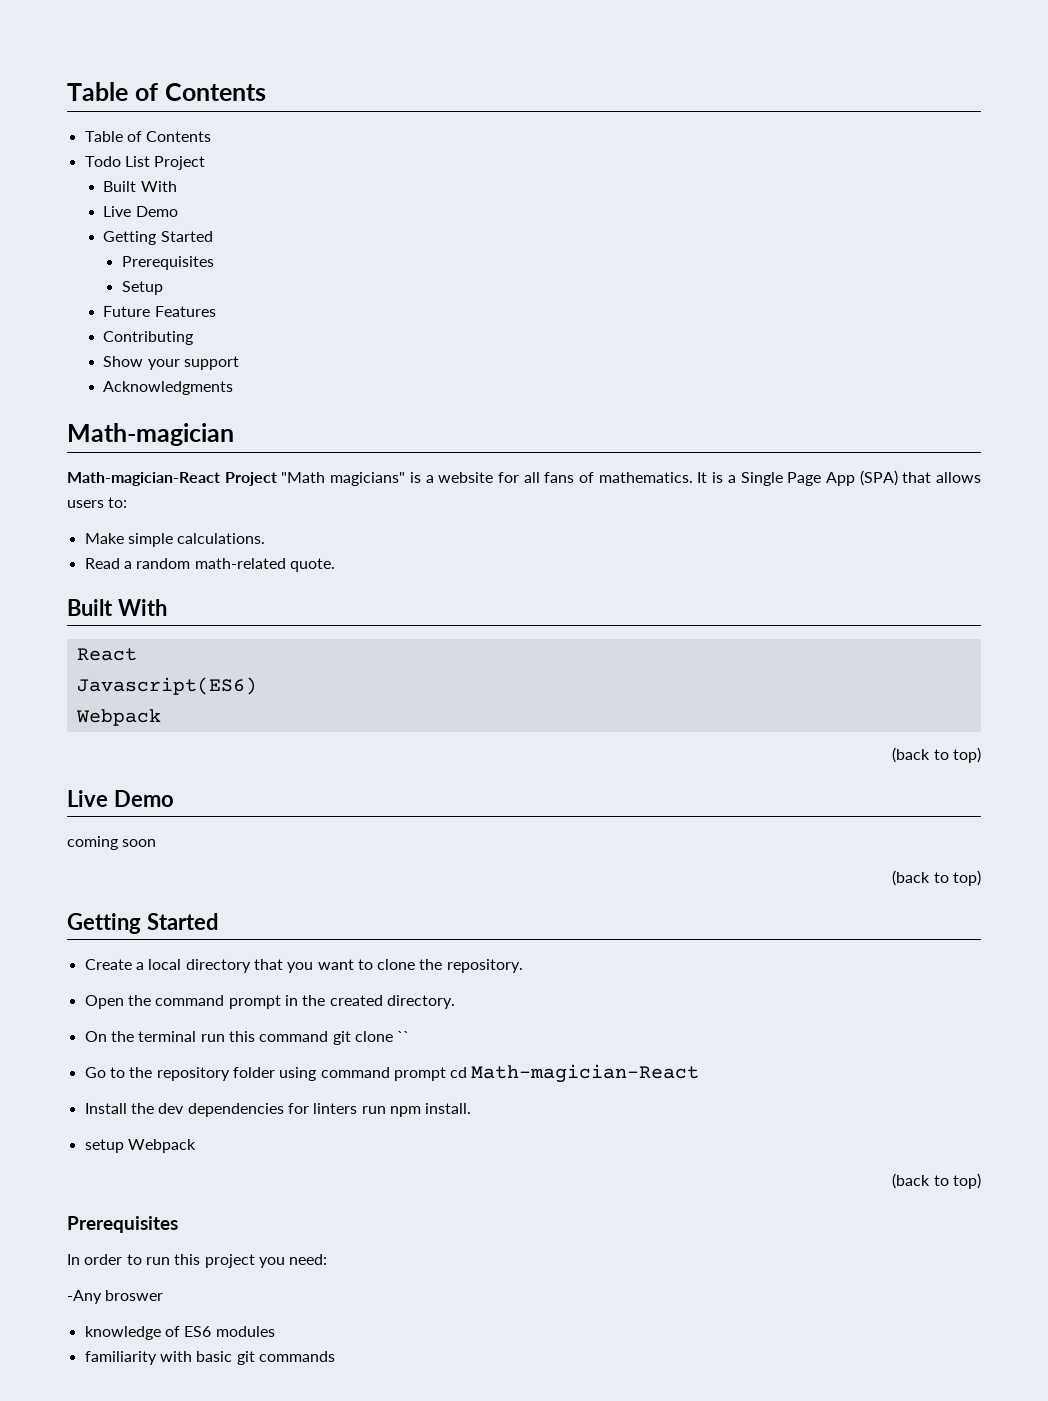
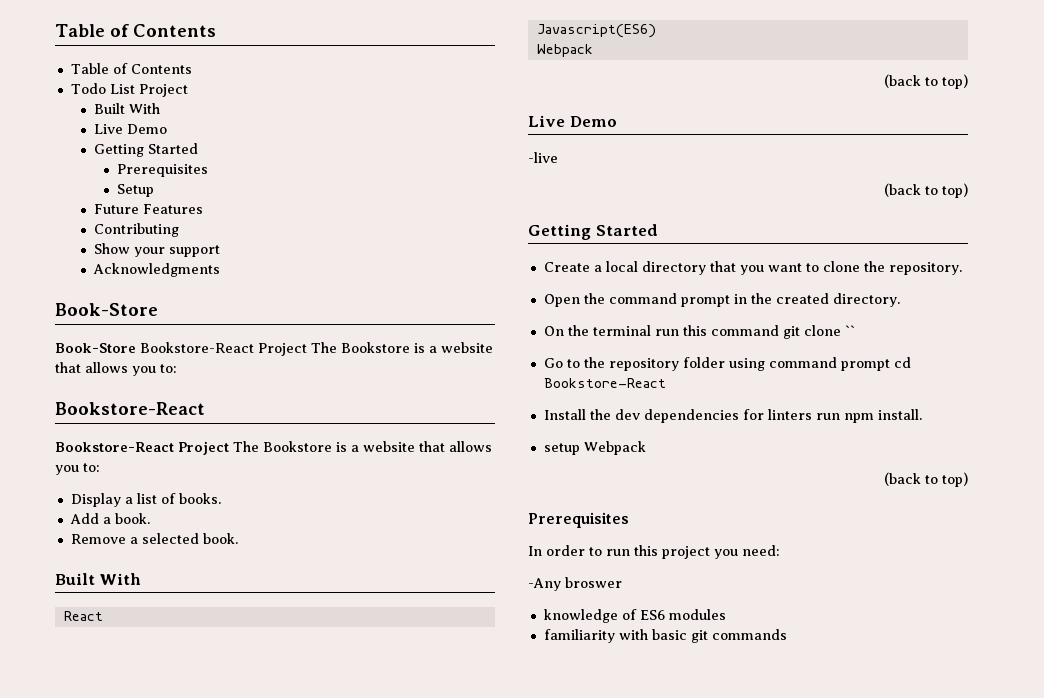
  Acknowledgments
- Math-magician
- Math-magician-React Project "Math magicians" is a website for all fans of mathematics. It is a Single Page App (SPA) that allows users to:
- Make simple calculations.
- Read a random math-related quote.
+ Book-Store
+ Book-Store Bookstore-React Project The Bookstore is a website that allows you to:
+ Bookstore-React
+ Bookstore-React Project The Bookstore is a website that allows you to:
+ Display a list of books.
+ Add a book.
+ Remove a selected book.
- coming soon
+ -live
- Go to the repository folder using command prompt cd Math-magician-React
+ Go to the repository folder using command prompt cd Bookstore-React

